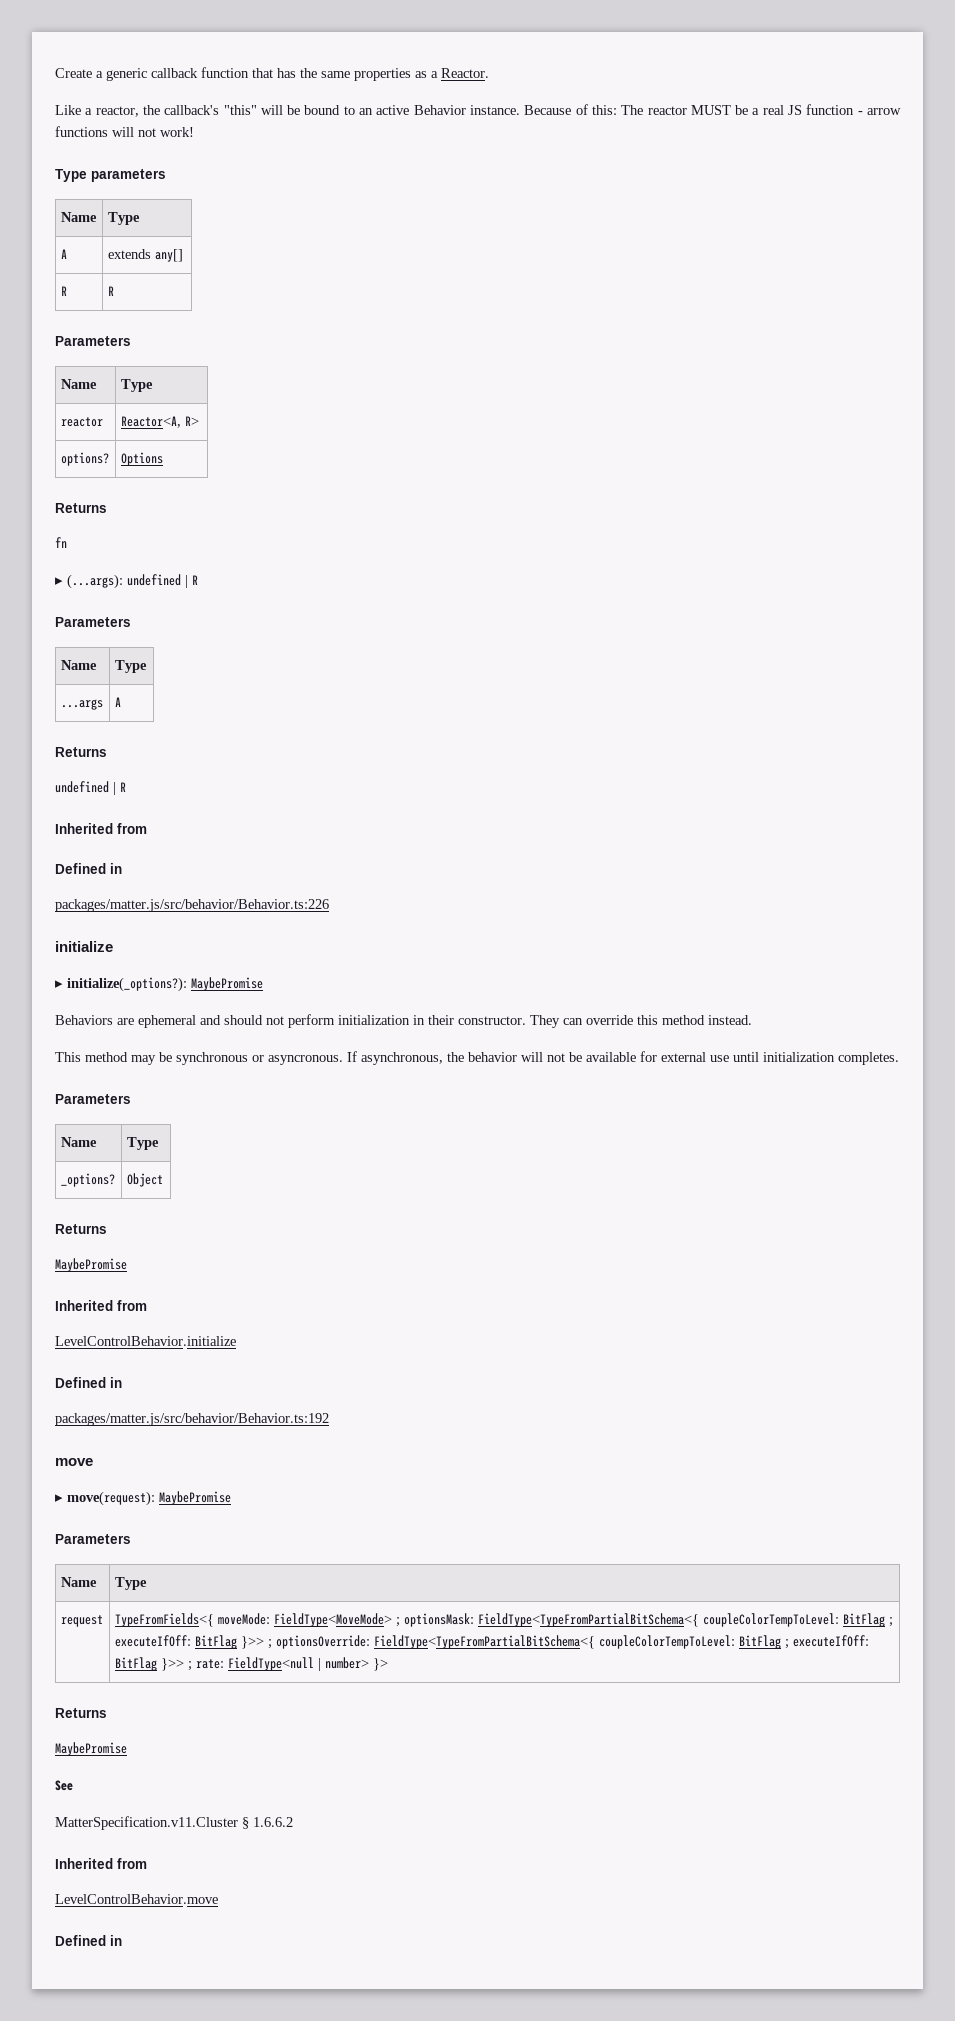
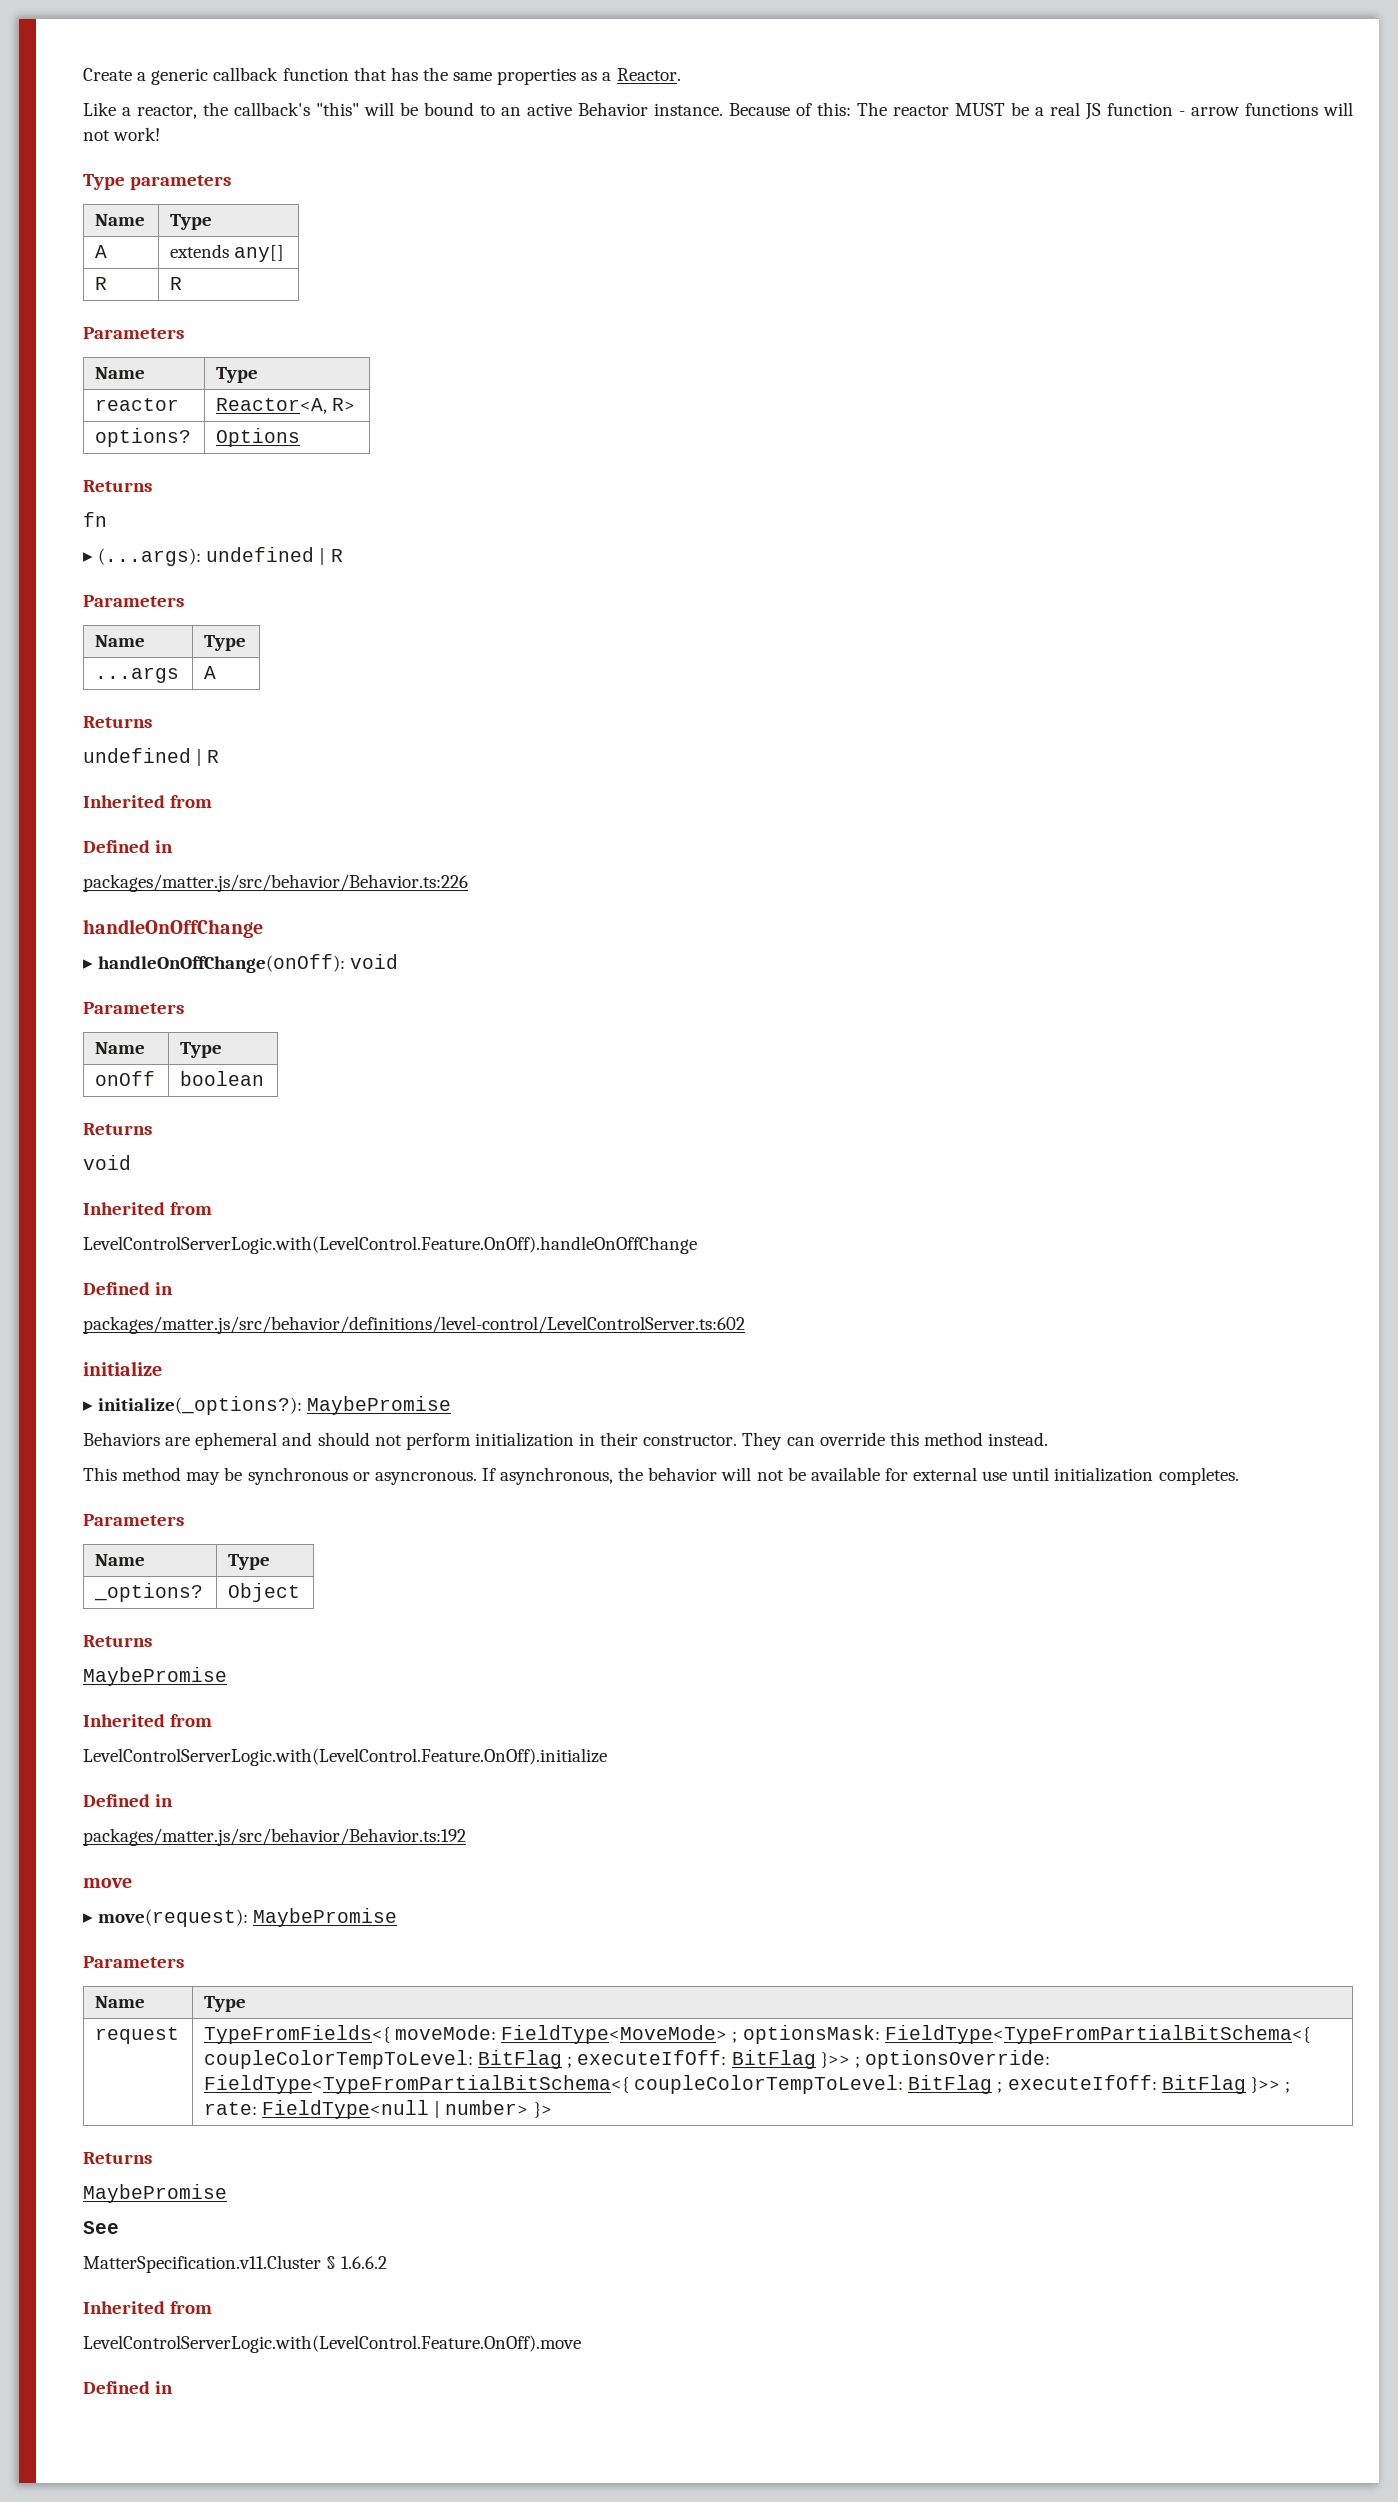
+ handleOnOffChange
+ ▸ handleOnOffChange(onOff): void
+ Parameters
+ Name | Type
+ onOff | boolean
+ Returns
+ void
+ Inherited from
+ LevelControlServerLogic.with(LevelControl.Feature.OnOff).handleOnOffChange
+ Defined in
+ packages/matter.js/src/behavior/definitions/level-control/LevelControlServer.ts:602
- LevelControlBehavior.initialize
+ LevelControlServerLogic.with(LevelControl.Feature.OnOff).initialize
- LevelControlBehavior.move
+ LevelControlServerLogic.with(LevelControl.Feature.OnOff).move

